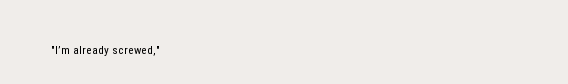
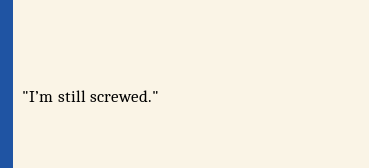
- "I’m already screwed,"
+ "I’m still screwed."

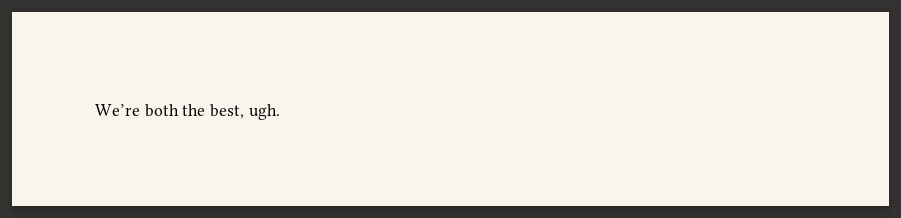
- "I’m still screwed."
+ We’re both the best, ugh.

